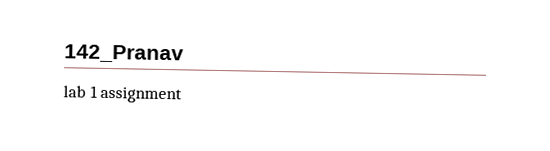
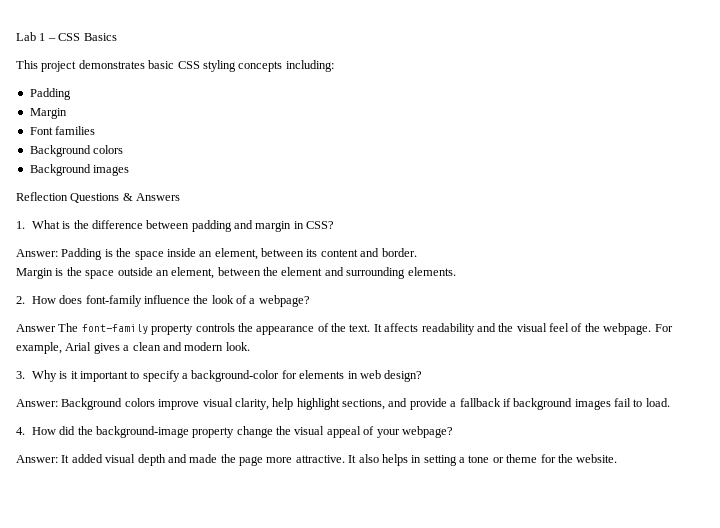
- 142_Pranav
- lab 1 assignment
+ Lab 1 – CSS Basics
+ This project demonstrates basic CSS styling concepts including:
+ Padding
+ Margin
+ Font families
+ Background colors
+ Background images
+ Reflection Questions & Answers
+ 1. What is the difference between padding and margin in CSS?
+ Answer: Padding is the space inside an element, between its content and border.
+ Margin is the space outside an element, between the element and surrounding elements.
+ 2. How does font-family influence the look of a webpage?
+ Answer The font-family property controls the appearance of the text. It affects readability and the visual feel of the webpage. For example, Arial gives a clean and modern look.
+ 3. Why is it important to specify a background-color for elements in web design?
+ Answer: Background colors improve visual clarity, help highlight sections, and provide a fallback if background images fail to load.
+ 4. How did the background-image property change the visual appeal of your webpage?
+ Answer: It added visual depth and made the page more attractive. It also helps in setting a tone or theme for the website.

